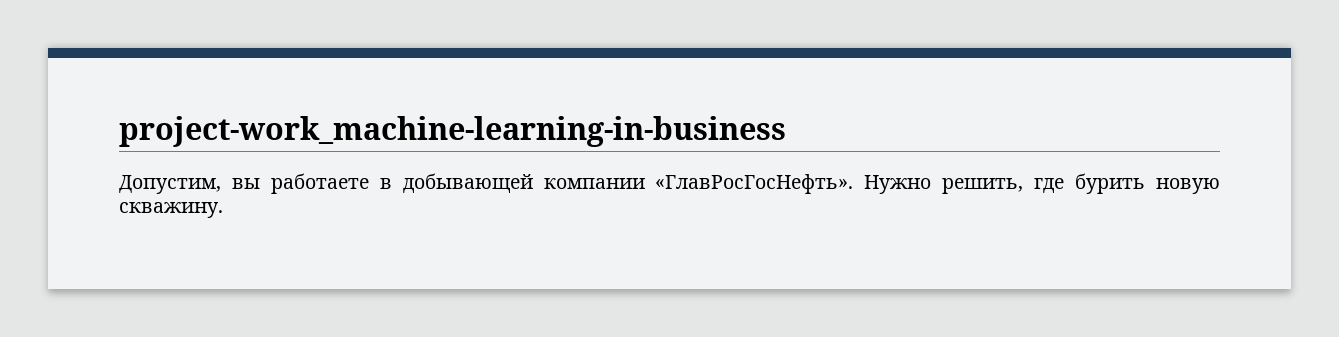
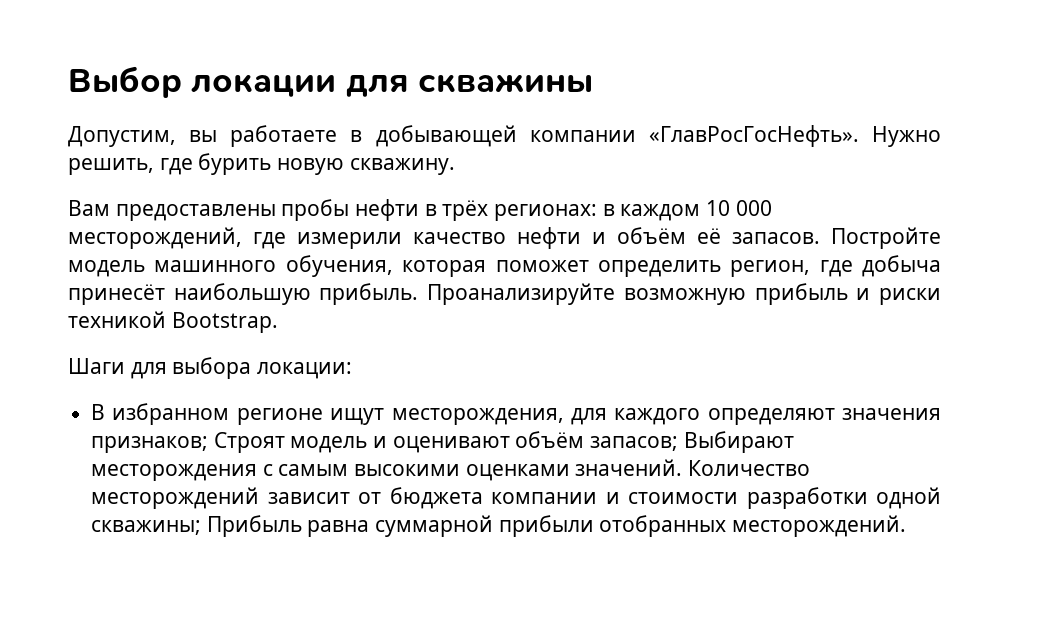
- project-work_machine-learning-in-business
+ Выбор локации для скважины
+ Вам предоставлены пробы нефти в трёх регионах: в каждом 10 000 месторождений, где измерили качество нефти и объём её запасов. Постройте модель машинного обучения, которая поможет определить регион, где добыча принесёт наибольшую прибыль. Проанализируйте возможную прибыль и риски техникой Bootstrap.
+ Шаги для выбора локации:
+ В избранном регионе ищут месторождения, для каждого определяют значения признаков; Строят модель и оценивают объём запасов; Выбирают месторождения с самым высокими оценками значений. Количество месторождений зависит от бюджета компании и стоимости разработки одной скважины; Прибыль равна суммарной прибыли отобранных месторождений.

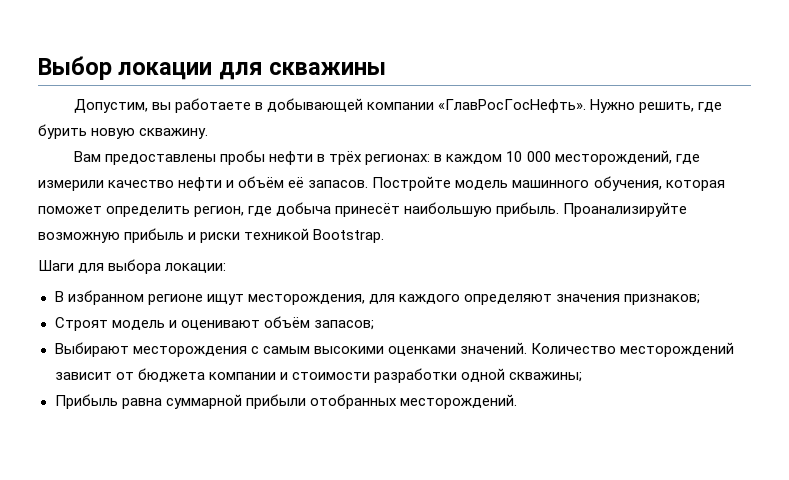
- В избранном регионе ищут месторождения, для каждого определяют значения признаков; Строят модель и оценивают объём запасов; Выбирают месторождения с самым высокими оценками значений.
+ В избранном регионе ищут месторождения, для каждого определяют значения признаков;
+ Строят модель и оценивают объём запасов;
+ Выбирают месторождения с самым высокими оценками значений.
- Количество месторождений зависит от бюджета компании и стоимости разработки одной скважины; Прибыль равна суммарной прибыли отобранных месторождений.
+ Количество месторождений зависит от бюджета компании и стоимости разработки одной скважины;
+ Прибыль равна суммарной прибыли отобранных месторождений.

